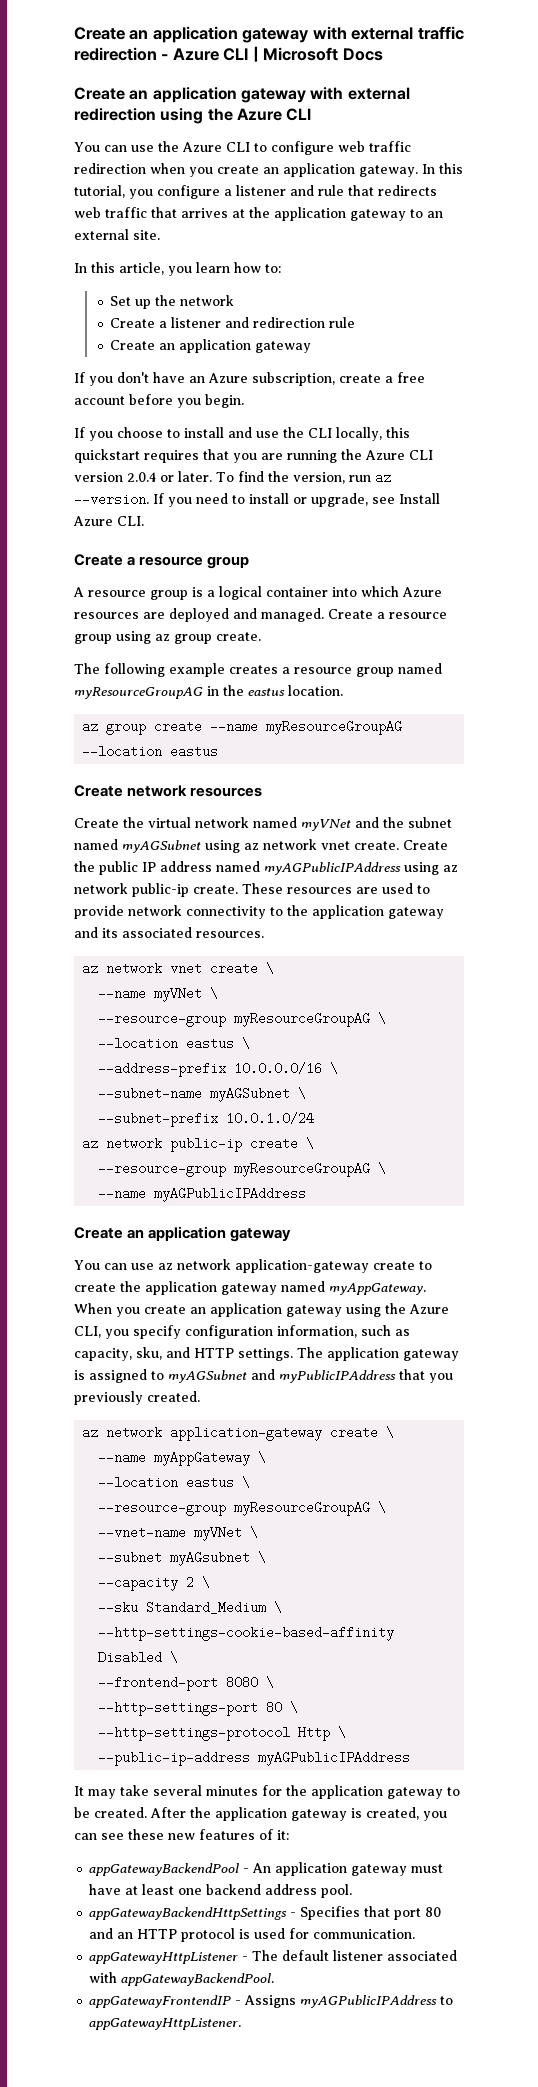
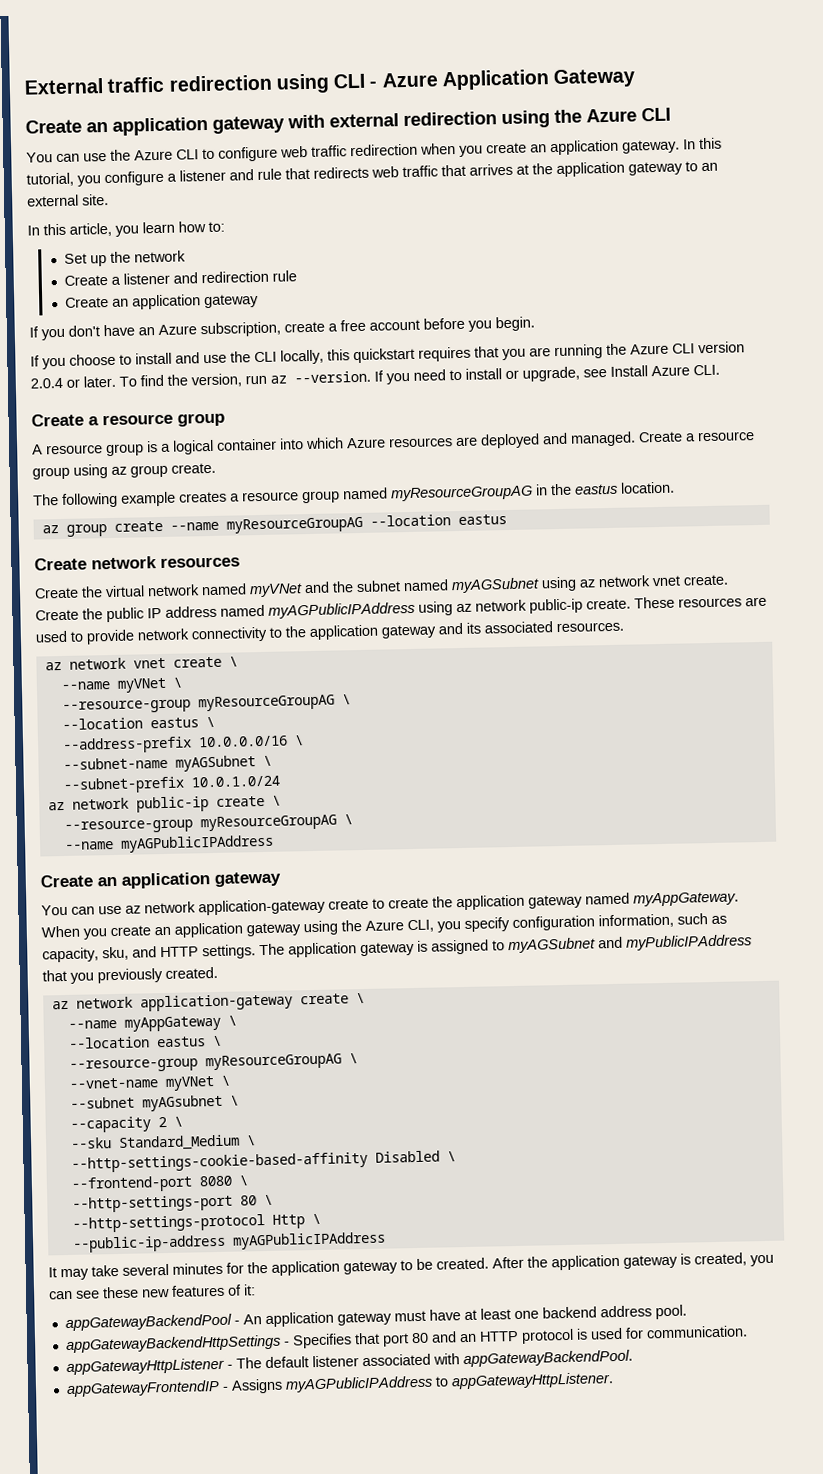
- Create an application gateway with external traffic redirection - Azure CLI | Microsoft Docs
+ External traffic redirection using CLI - Azure Application Gateway

